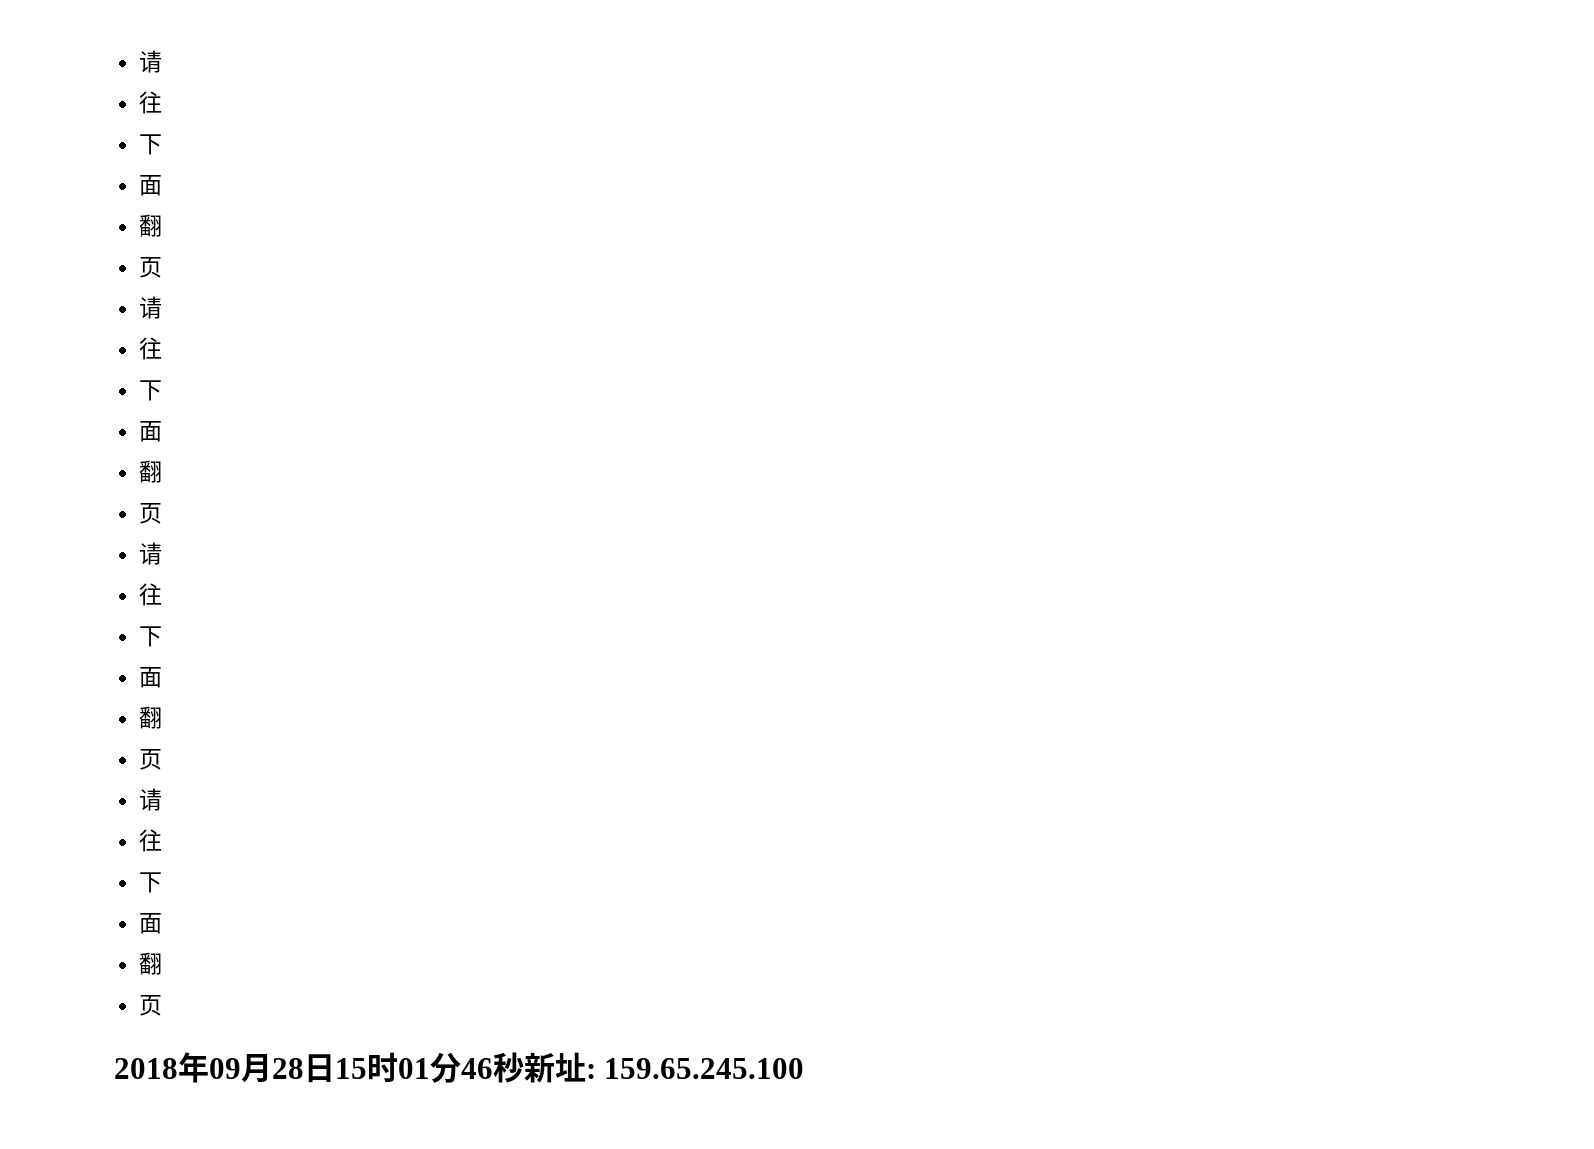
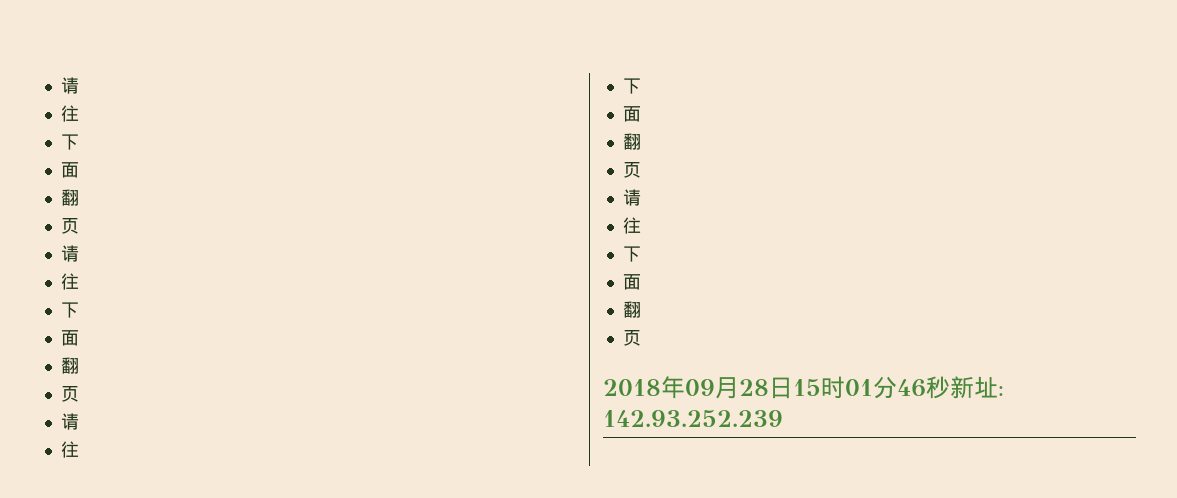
- 2018年09月28日15时01分46秒新址: 159.65.245.100
+ 2018年09月28日15时01分46秒新址: 142.93.252.239

